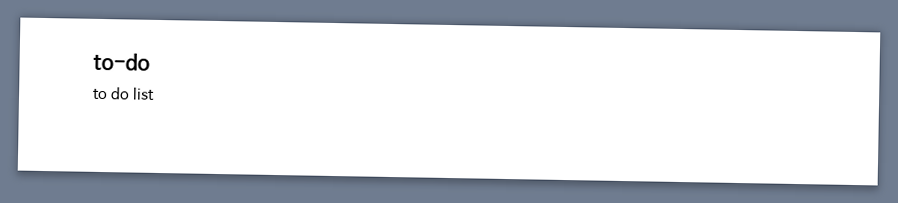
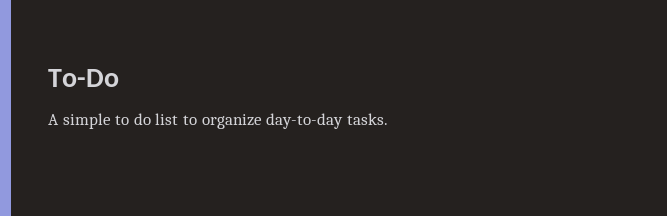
- to-do
- to do list
+ To-Do
+ A simple to do list to organize day-to-day tasks.

